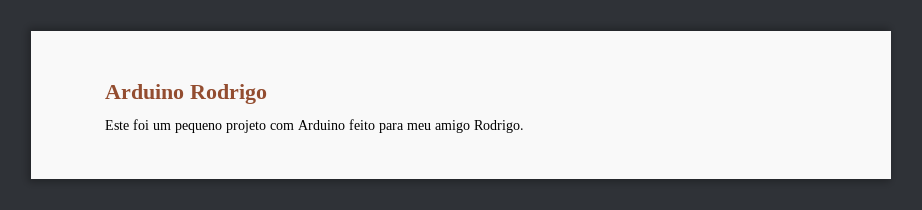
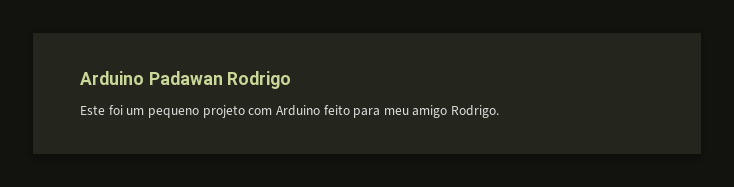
- Arduino Rodrigo
+ Arduino Padawan Rodrigo

